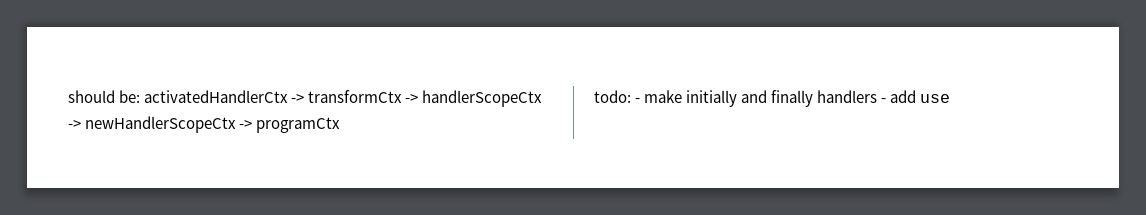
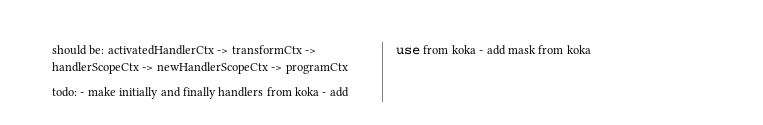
- todo: - make initially and finally handlers - add use
+ todo: - make initially and finally handlers from koka - add use from koka - add mask from koka

